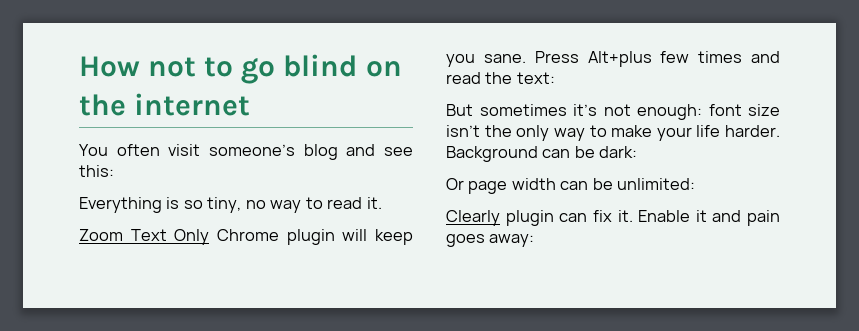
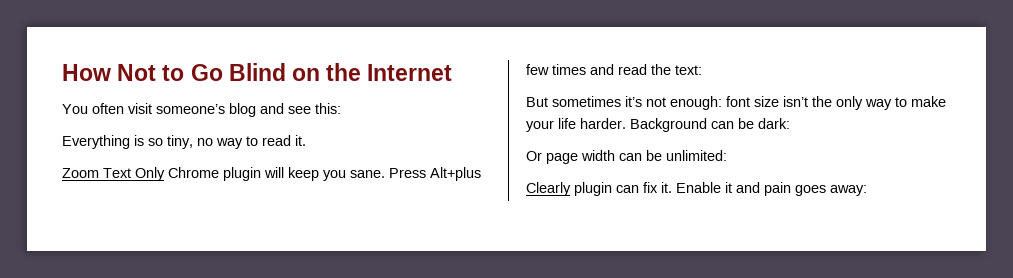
- How not to go blind on the internet
+ How Not to Go Blind on the Internet

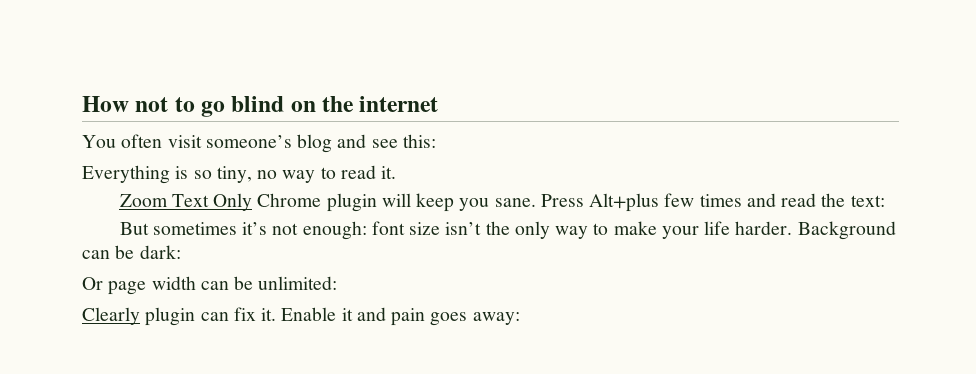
- How Not to Go Blind on the Internet
+ How not to go blind on the internet

